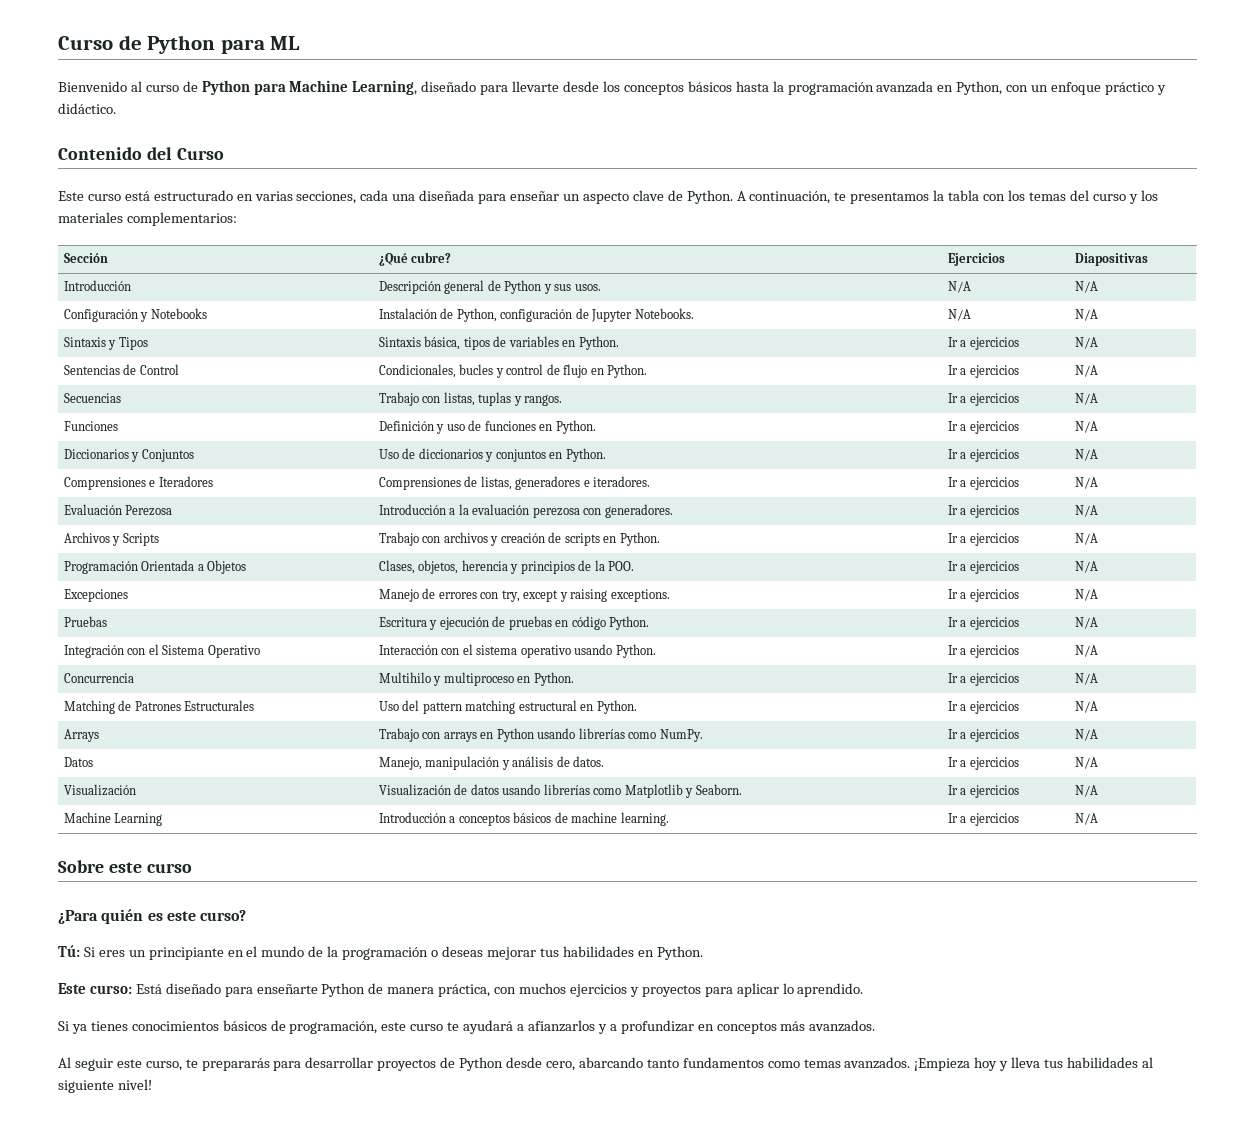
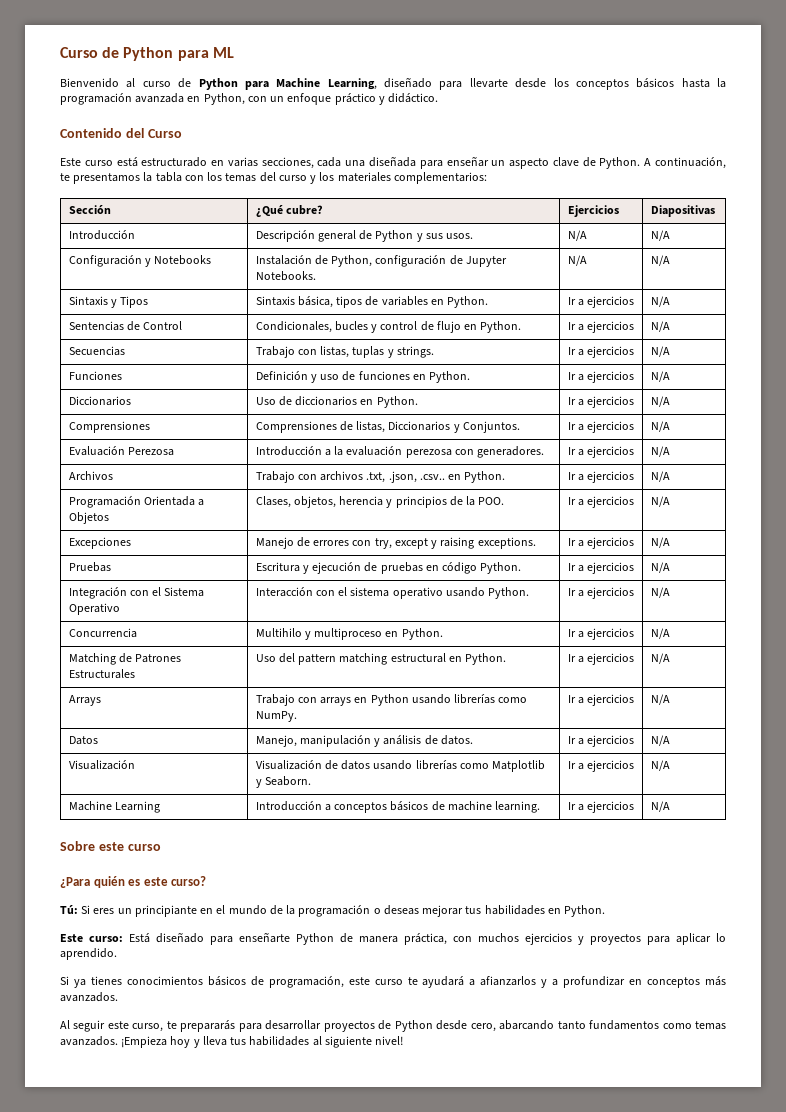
- Secuencias | Trabajo con listas, tuplas y rangos. | Ir a ejercicios | N/A
+ Secuencias | Trabajo con listas, tuplas y strings. | Ir a ejercicios | N/A
- Diccionarios y Conjuntos | Uso de diccionarios y conjuntos en Python. | Ir a ejercicios | N/A
+ Diccionarios | Uso de diccionarios en Python. | Ir a ejercicios | N/A
- Comprensiones e Iteradores | Comprensiones de listas, generadores e iteradores. | Ir a ejercicios | N/A
+ Comprensiones | Comprensiones de listas, Diccionarios y Conjuntos. | Ir a ejercicios | N/A
- Archivos y Scripts | Trabajo con archivos y creación de scripts en Python. | Ir a ejercicios | N/A
+ Archivos | Trabajo con archivos .txt, .json, .csv.. en Python. | Ir a ejercicios | N/A

